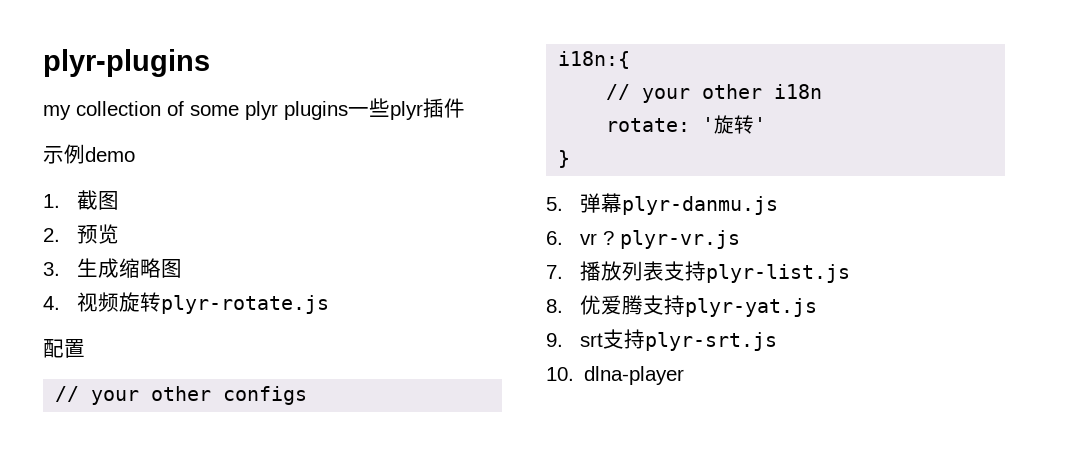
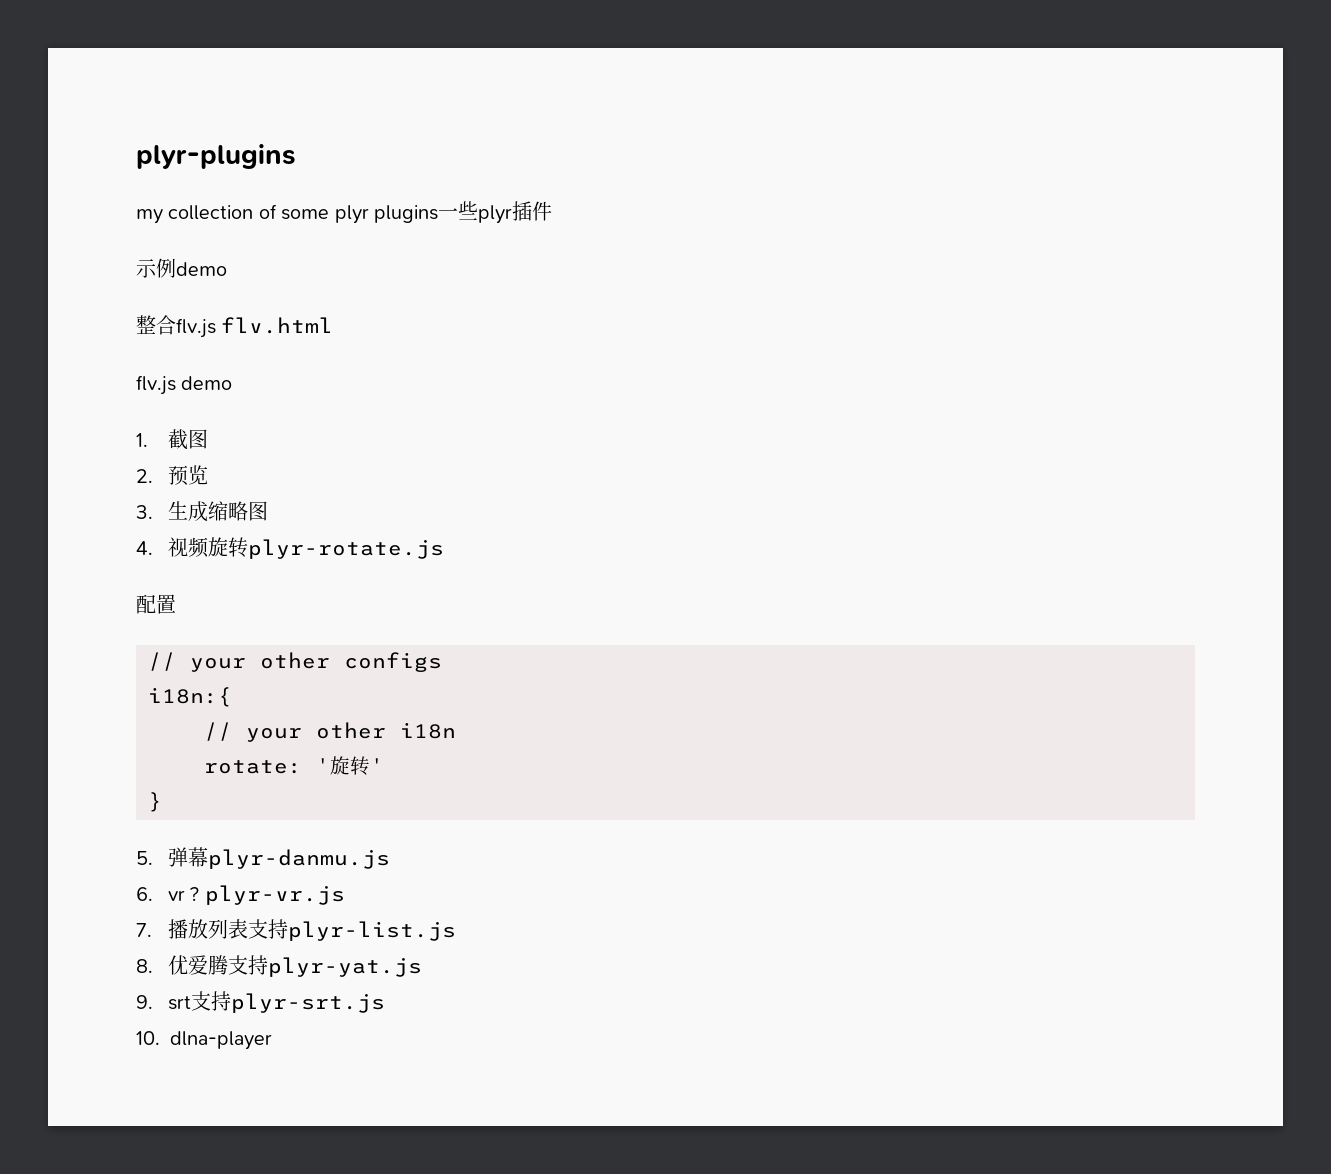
+ 整合flv.js flv.html
+ flv.js demo

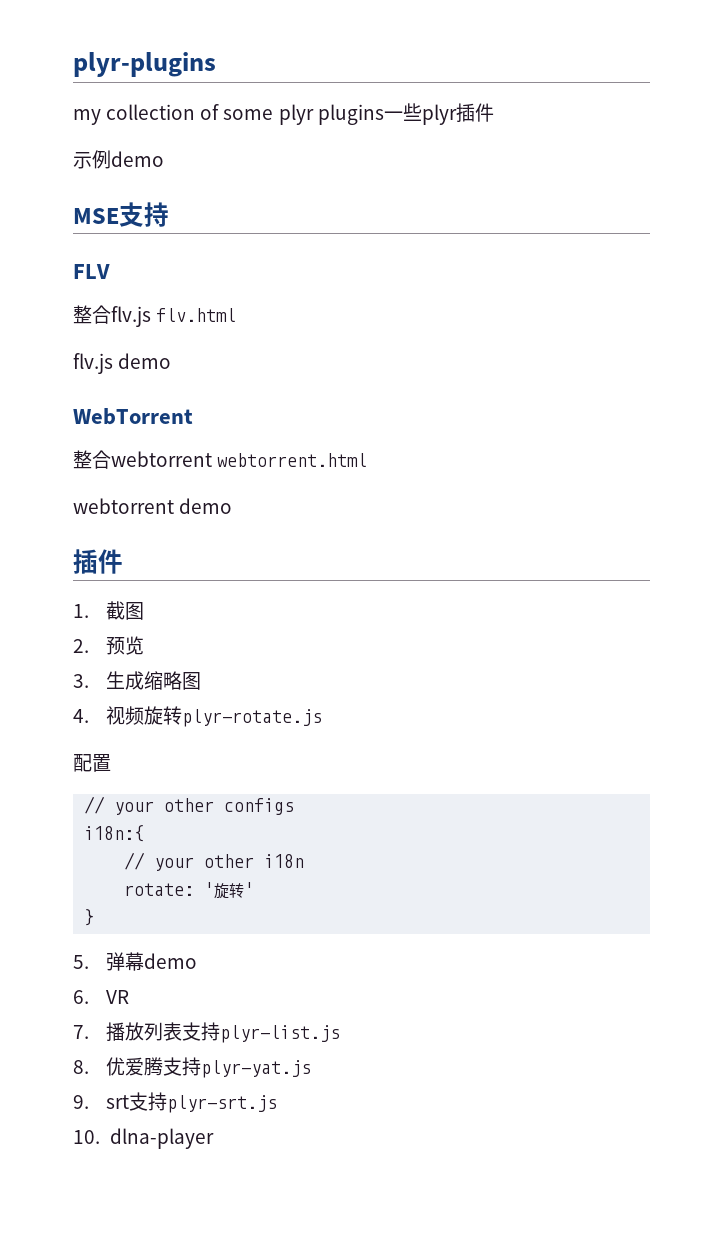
+ MSE支持
+ FLV
+ WebTorrent
+ 整合webtorrent webtorrent.html
+ webtorrent demo
+ 插件
- 5.弹幕plyr-danmu.js
+ 5.弹幕demo
- 6. vr ? plyr-vr.js
+ 6. VR

